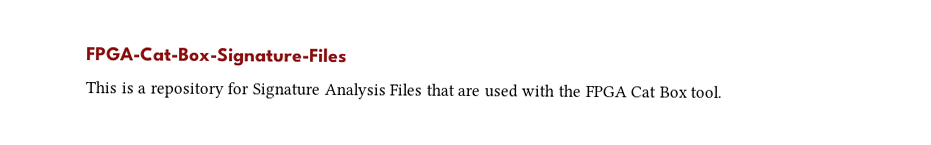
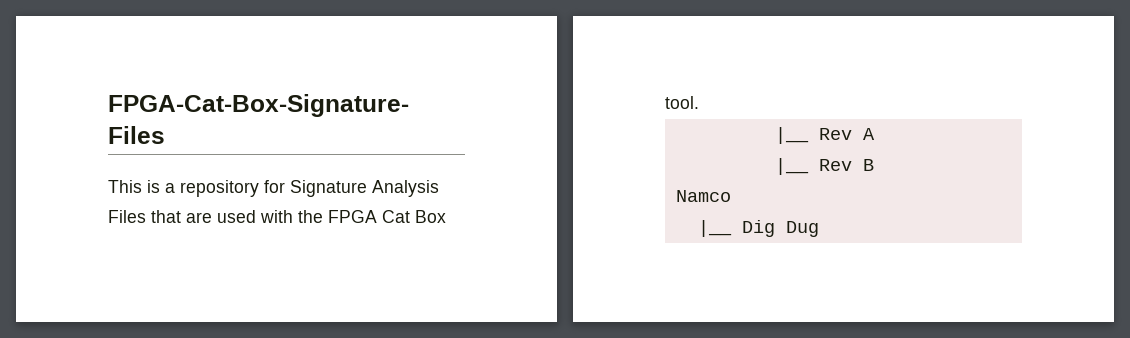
+ |__ Rev A
+ |__ Rev B
+ Namco
+ |__ Dig Dug

